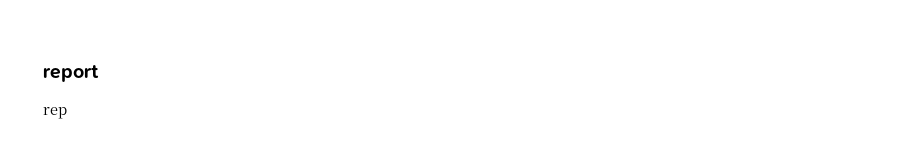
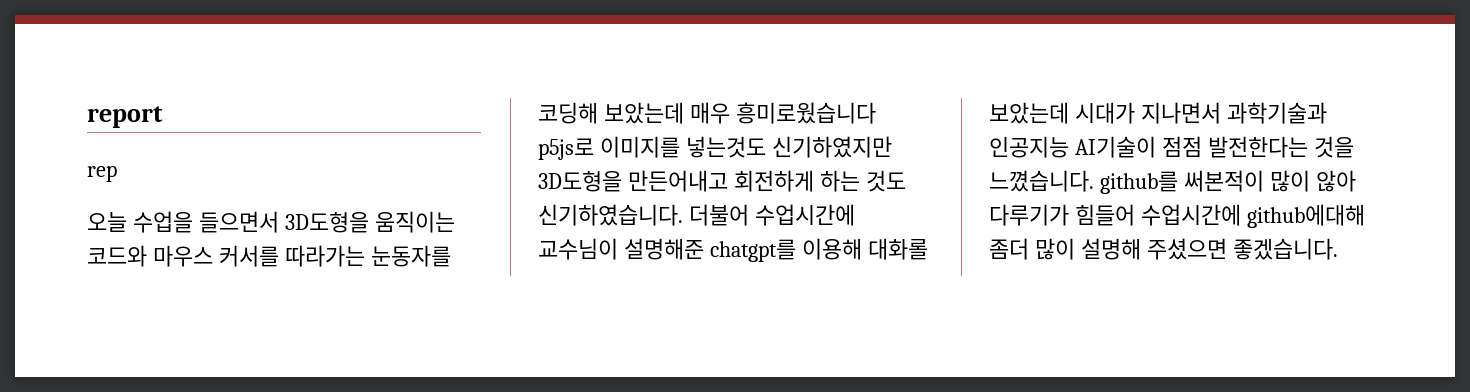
+ 오늘 수업을 들으면서 3D도형을 움직이는 코드와 마우스 커서를 따라가는 눈동자를 코딩해 보았는데 매우 흥미로웠습니다 p5js로 이미지를 넣는것도 신기하였지만 3D도형을 만든어내고 회전하게 하는 것도 신기하였습니다. 더불어 수업시간에 교수님이 설명해준 chatgpt를 이용해 대화롤 보았는데 시대가 지나면서 과학기술과 인공지능 AI기술이 점점 발전한다는 것을 느꼈습니다. github를 써본적이 많이 않아 다루기가 힘들어 수업시간에 github에대해 좀더 많이 설명해 주셨으면 좋겠습니다.

